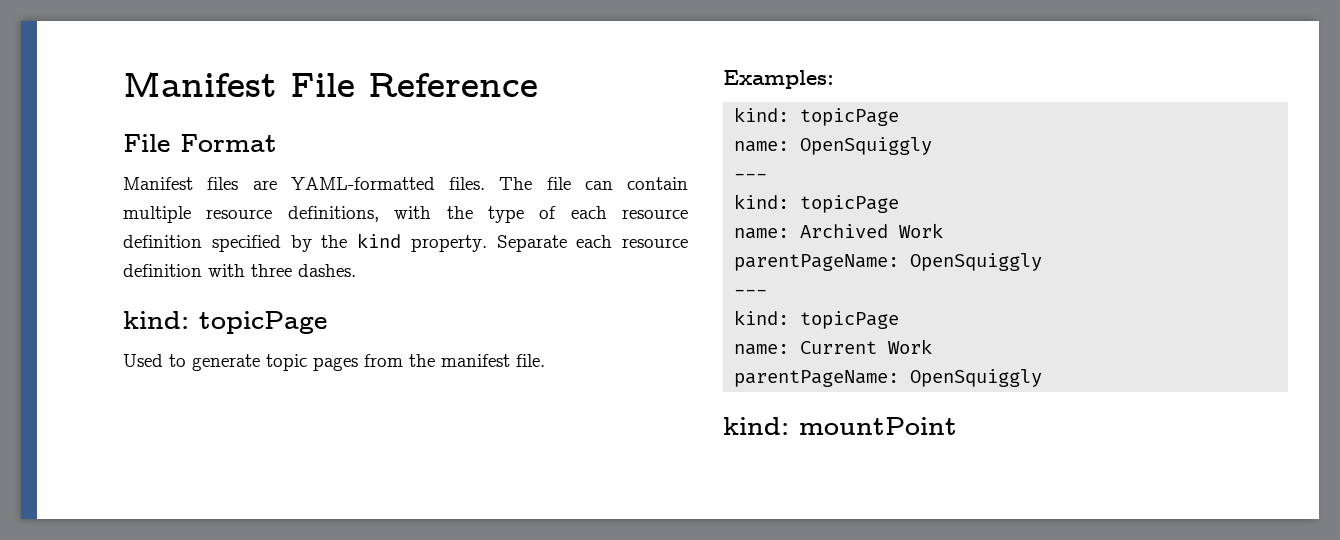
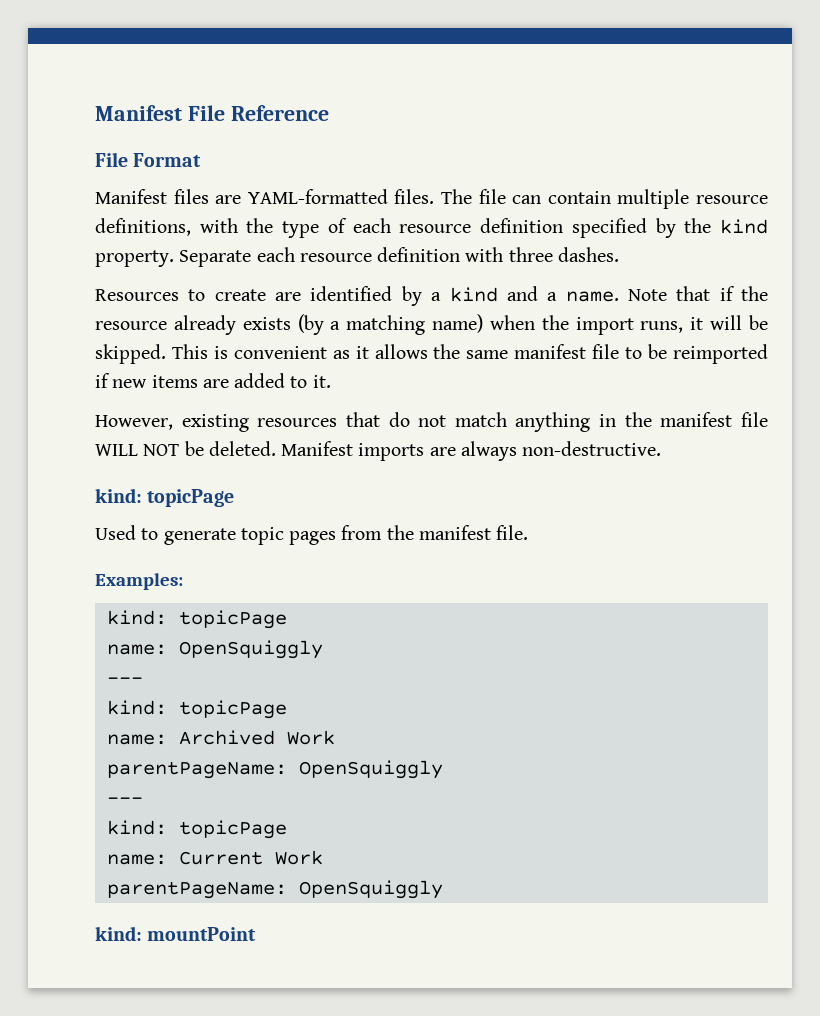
+ Resources to create are identified by a kind and a name. Note that if the resource already exists (by a matching name) when the import runs, it will be skipped. This is convenient as it allows the same manifest file to be reimported if new items are added to it.
+ However, existing resources that do not match anything in the manifest file WILL NOT be deleted. Manifest imports are always non-destructive.

